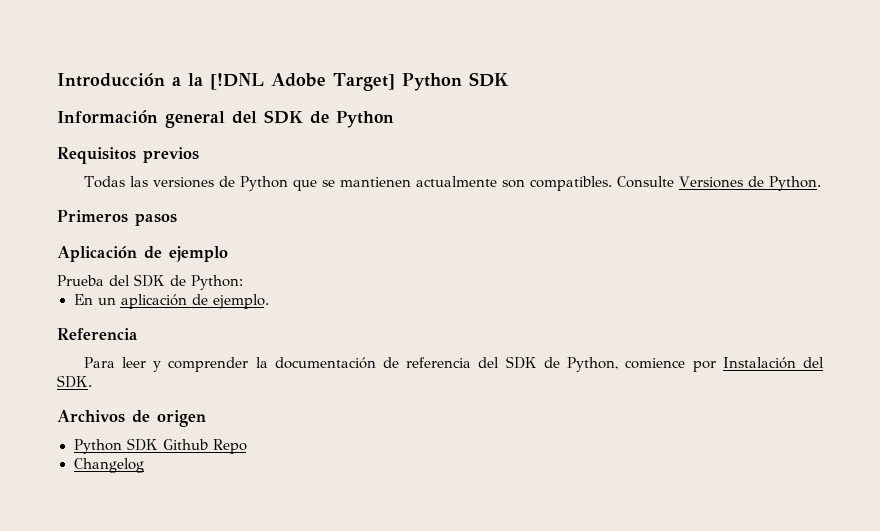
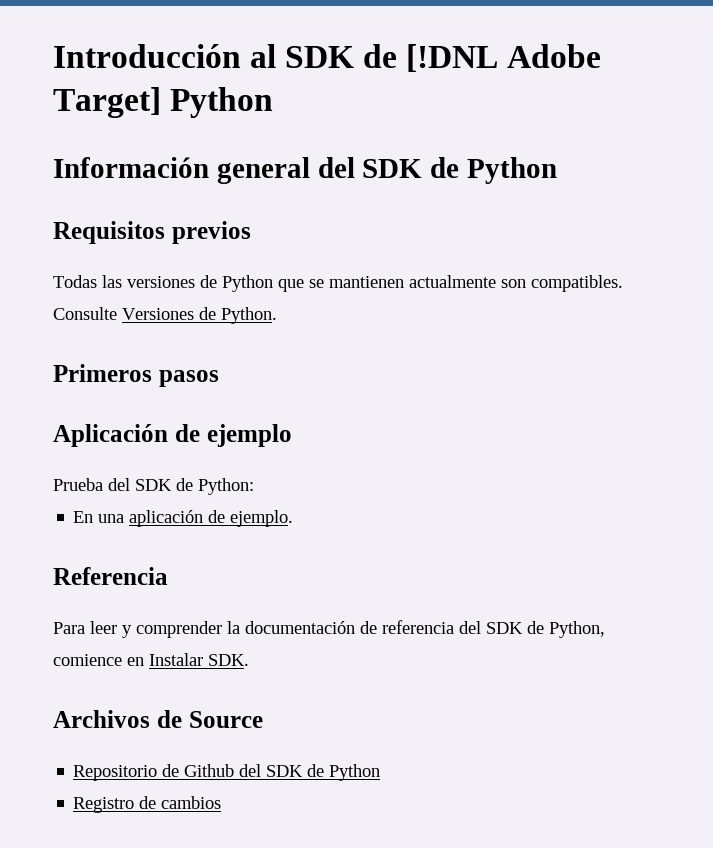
- Introducción a la [!DNL Adobe Target] Python SDK
+ Introducción al SDK de [!DNL Adobe Target] Python
- En un aplicación de ejemplo.
+ En una aplicación de ejemplo.
- Para leer y comprender la documentación de referencia del SDK de Python, comience por Instalación del SDK.
+ Para leer y comprender la documentación de referencia del SDK de Python, comience en Instalar SDK.
- Archivos de origen
- Python SDK Github Repo
- Changelog
+ Archivos de Source
+ Repositorio de Github del SDK de Python
+ Registro de cambios

